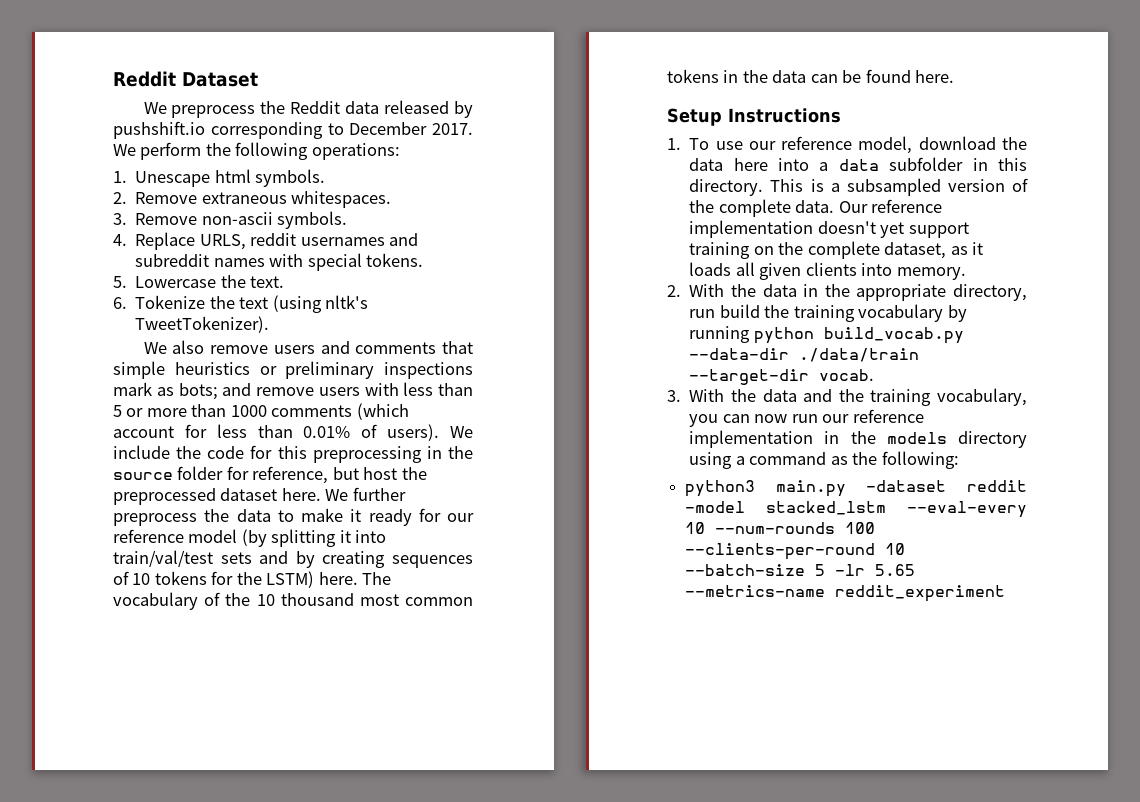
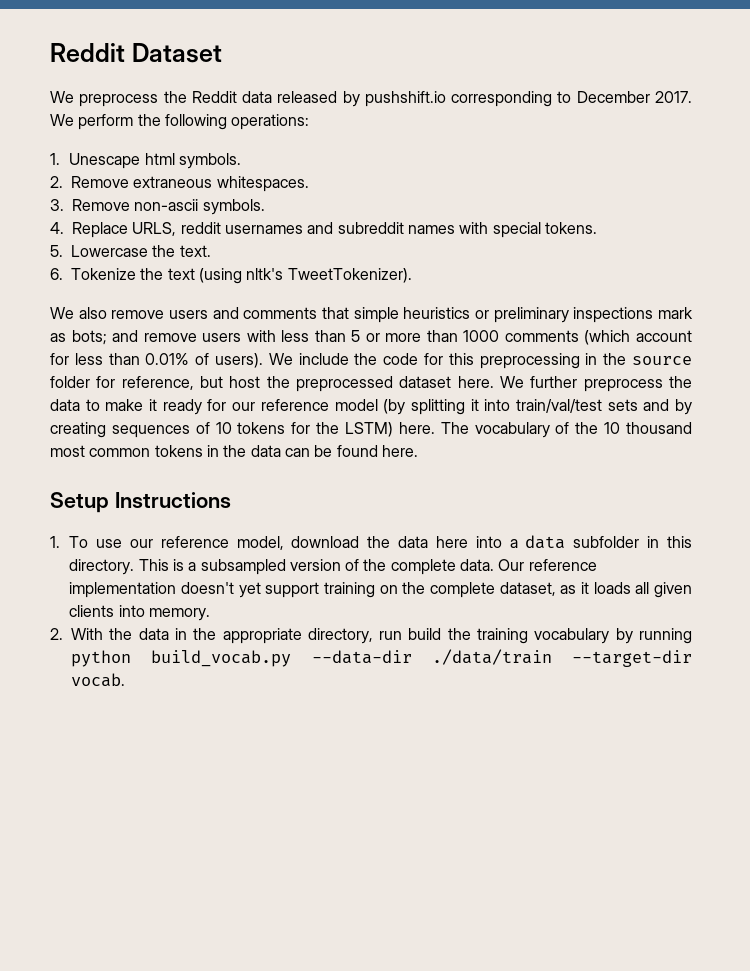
- 3. With the data and the training vocabulary, you can now run our reference implementation in the models directory using a command as the following:
- python3 main.py -dataset reddit -model stacked_lstm --eval-every 10 --num-rounds 100 --clients-per-round 10 --batch-size 5 -lr 5.65 --metrics-name reddit_experiment

